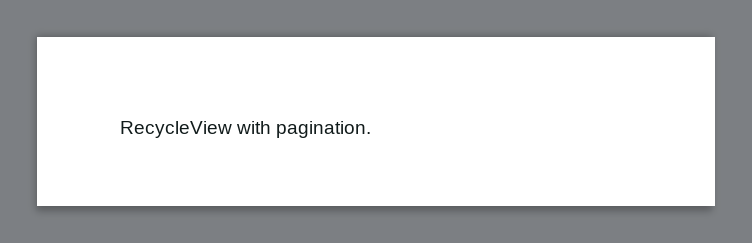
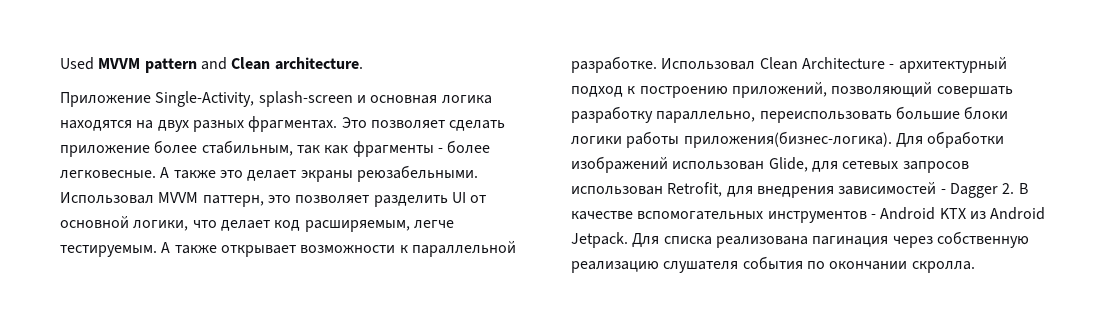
- RecycleView with pagination.
+ Used MVVM pattern and Clean architecture.
+ Приложение Single-Activity, splash-screen и основная логика находятся на двух разных фрагментах. Это позволяет сделать приложение более стабильным, так как фрагменты - более легковесные. А также это делает экраны реюзабельными. Использовал MVVM паттерн, это позволяет разделить UI от основной логики, что делает код расширяемым, легче тестируемым. А также открывает возможности к параллельной разработке. Использовал Clean Architecture - архитектурный подход к построению приложений, позволяющий совершать разработку параллельно, переиспользовать большие блоки логики работы приложения(бизнес-логика). Для обработки изображений использован Glide, для сетевых запросов использован Retrofit, для внедрения зависимостей - Dagger 2. В качестве вспомогательных инструментов - Android KTX из Android Jetpack. Для списка реализована пагинация через собственную реализацию слушателя события по окончании скролла.

